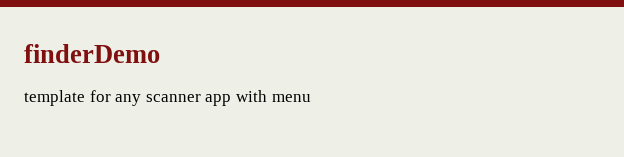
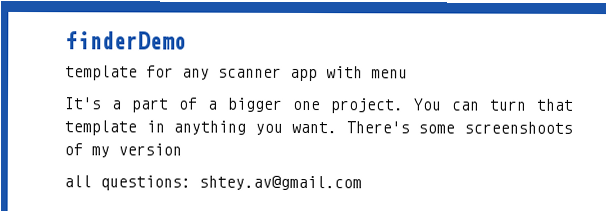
+ It's a part of a bigger one project. You can turn that template in anything you want. There's some screenshoots of my version
+ all questions: shtey.av@gmail.com

